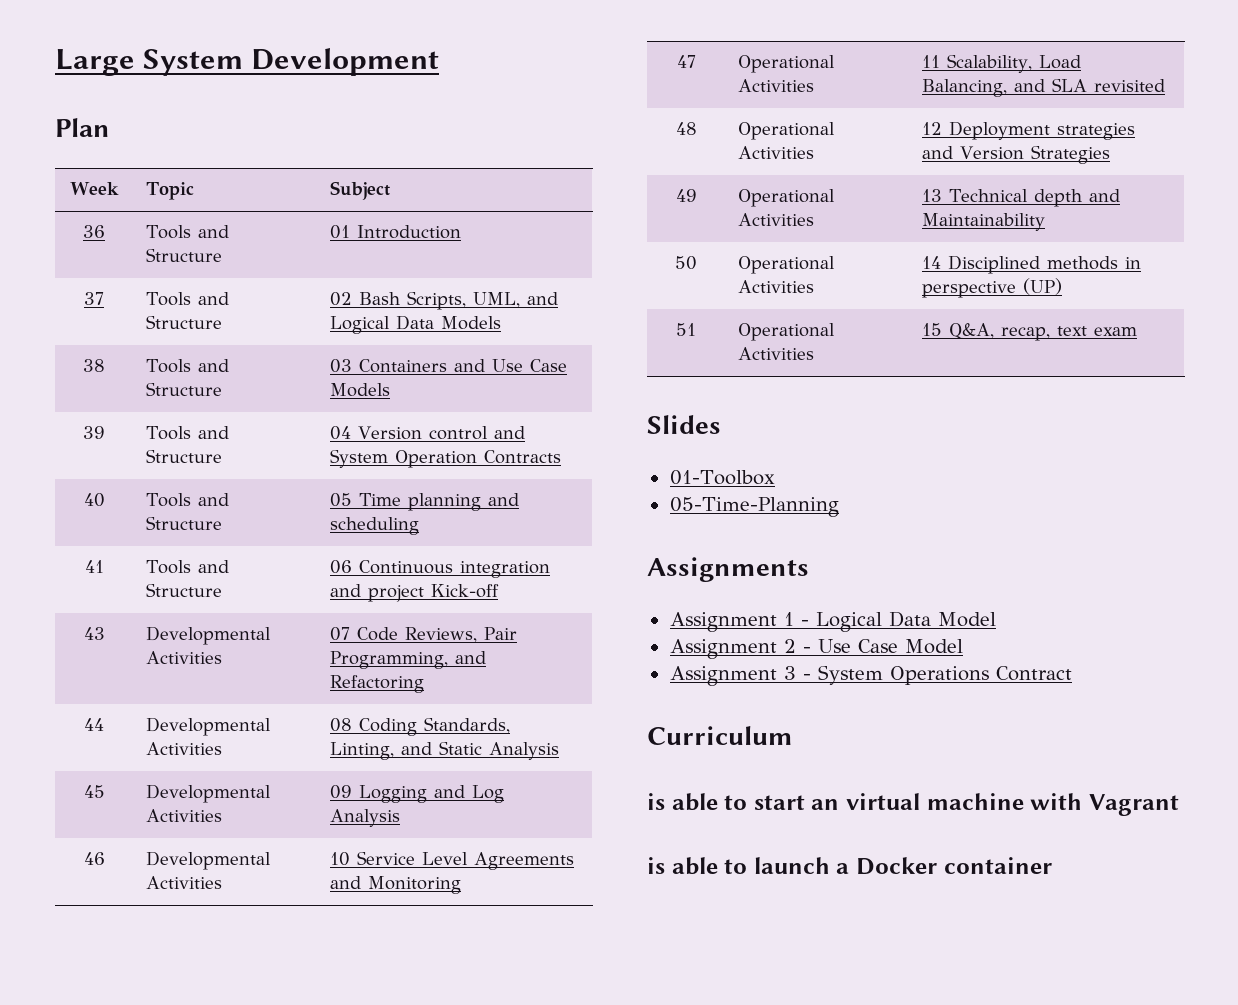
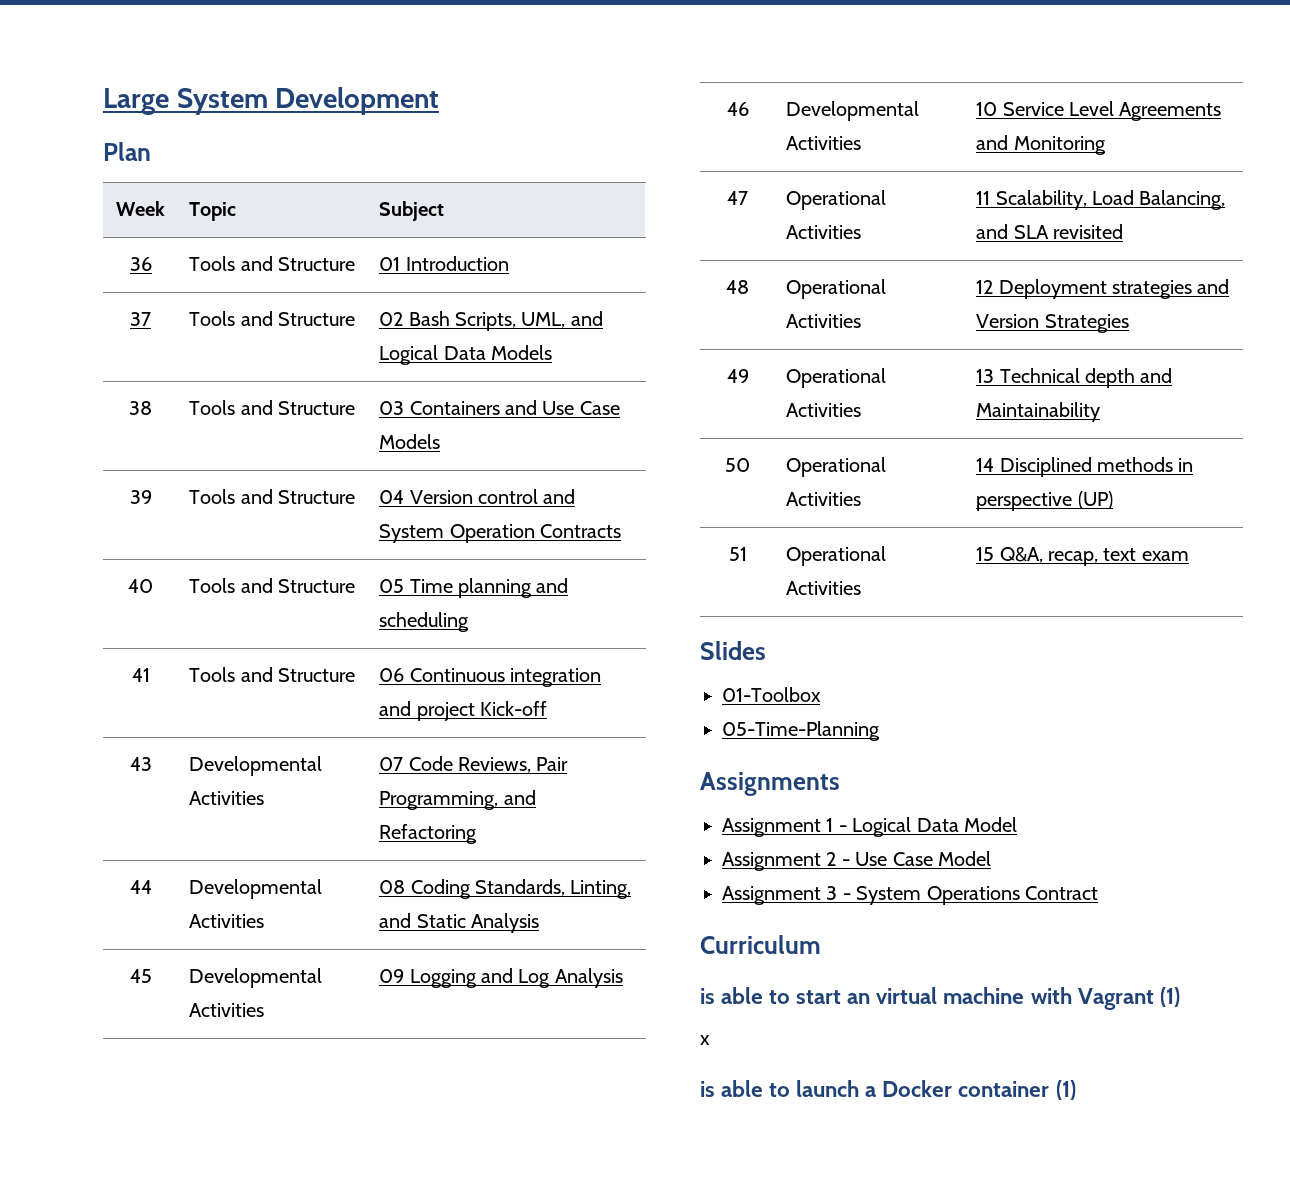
- is able to start an virtual machine with Vagrant
+ is able to start an virtual machine with Vagrant (1)
+ x
- is able to launch a Docker container
+ is able to launch a Docker container (1)

